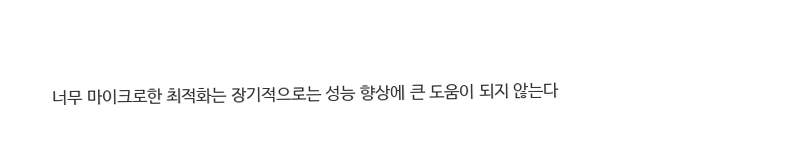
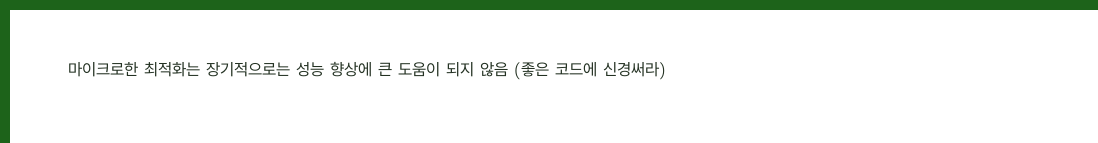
- 너무 마이크로한 최적화는 장기적으로는 성능 향상에 큰 도움이 되지 않는다
+ 마이크로한 최적화는 장기적으로는 성능 향상에 큰 도움이 되지 않음 (좋은 코드에 신경써라)

